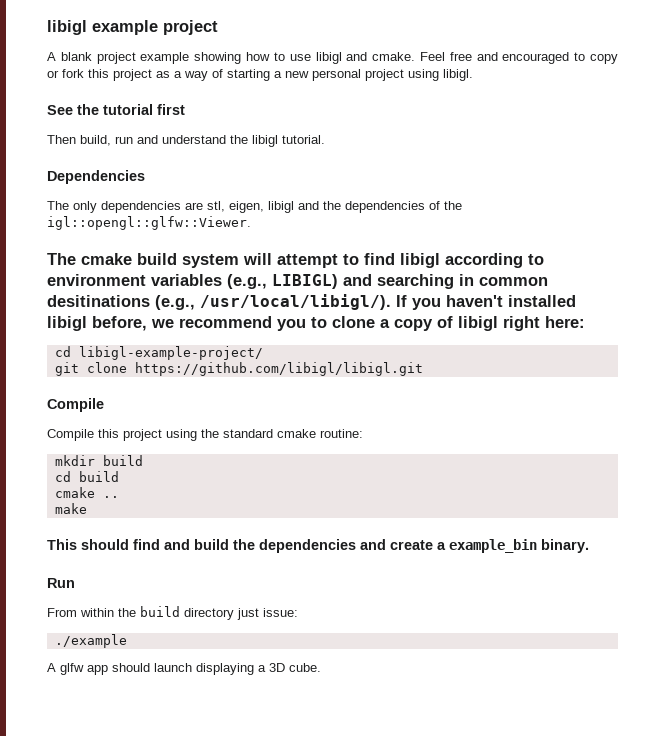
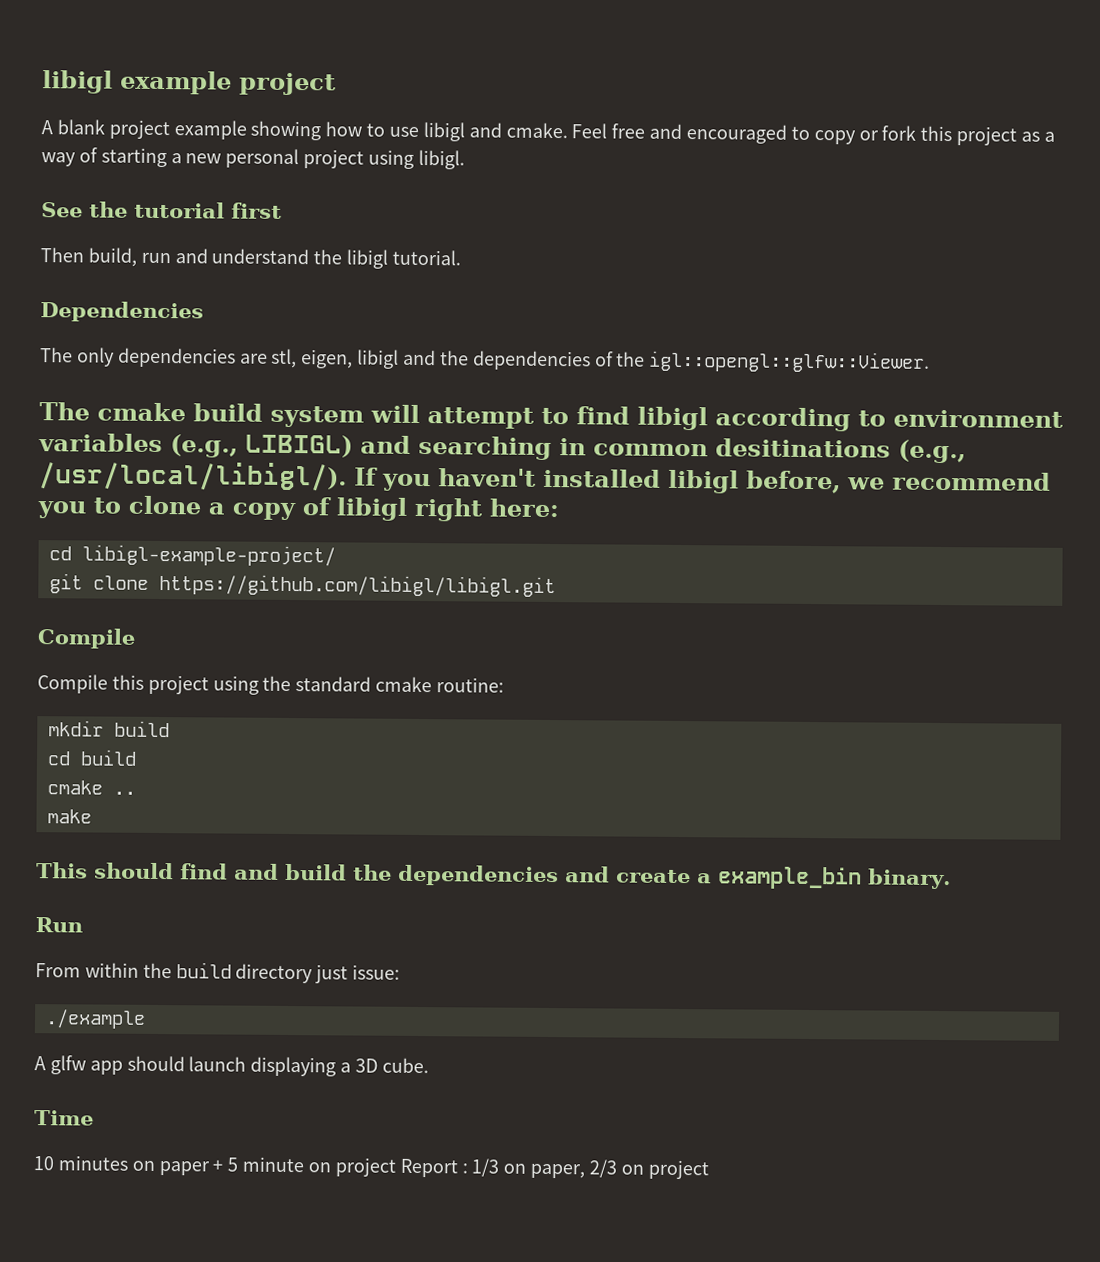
+ Time
+ 10 minutes on paper + 5 minute on project Report : 1/3 on paper, 2/3 on project

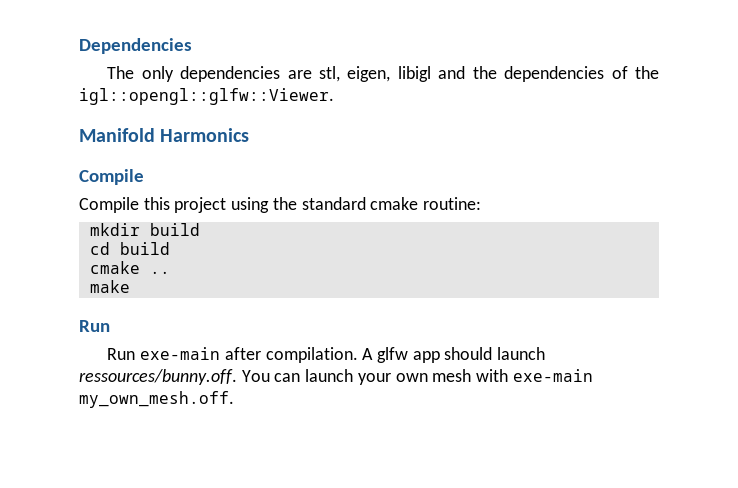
- libigl example project
- A blank project example showing how to use libigl and cmake. Feel free and encouraged to copy or fork this project as a way of starting a new personal project using libigl.
- See the tutorial first
- Then build, run and understand the libigl tutorial.
- The cmake build system will attempt to find libigl according to environment variables (e.g., LIBIGL) and searching in common desitinations (e.g., /usr/local/libigl/). If you haven't installed libigl before, we recommend you to clone a copy of libigl right here:
- cd libigl-example-project/
- git clone https://github.com/libigl/libigl.git
+ Manifold Harmonics
  make
- This should find and build the dependencies and create a example_bin binary.
  Run
- From within the build directory just issue:
- ./example
- A glfw app should launch displaying a 3D cube.
- Time
- 10 minutes on paper + 5 minute on project Report : 1/3 on paper, 2/3 on project
+ Run exe-main after compilation. A glfw app should launch ressources/bunny.off. You can launch your own mesh with exe-main my_own_mesh.off.

